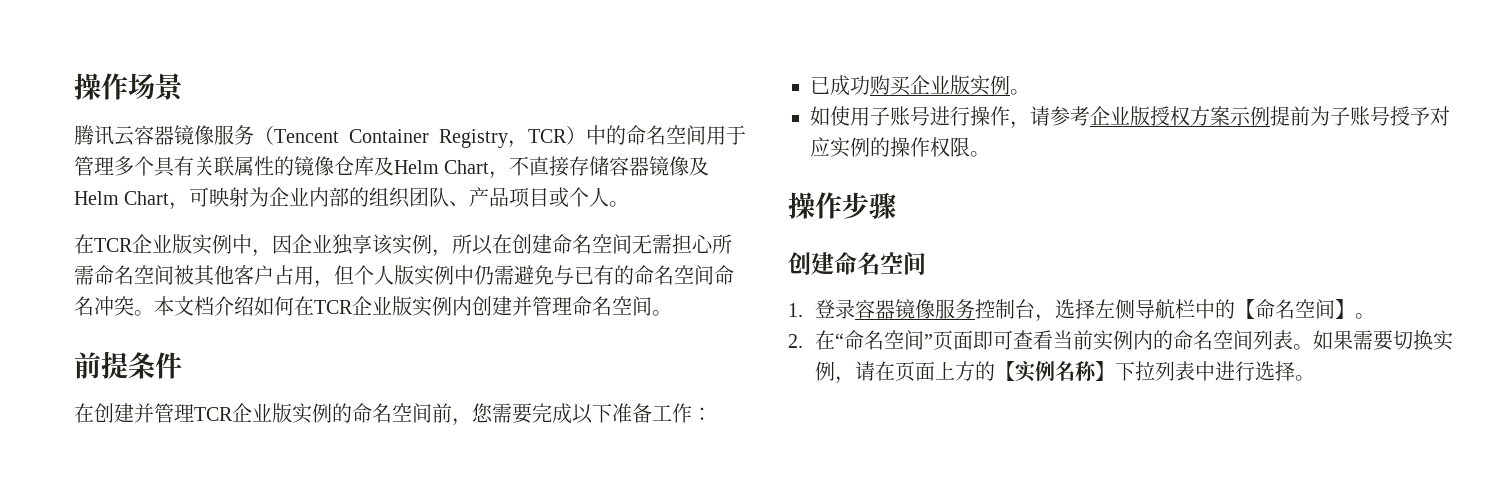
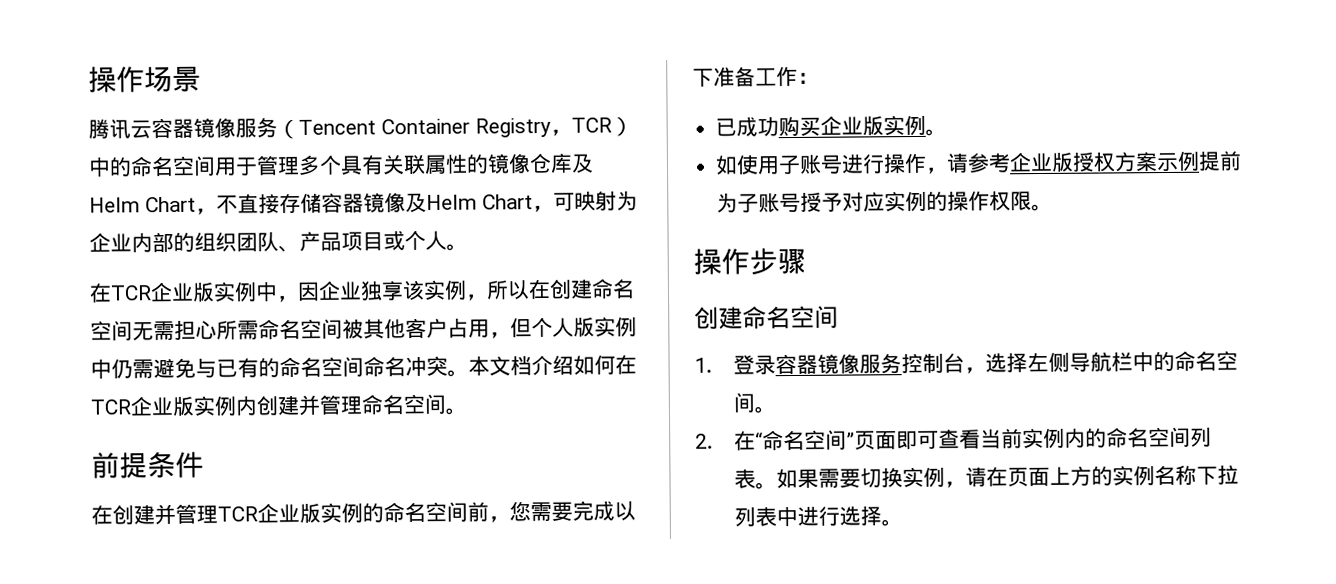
- 1.登录容器镜像服务控制台，选择左侧导航栏中的【命名空间】。
+ 1.登录容器镜像服务控制台，选择左侧导航栏中的命名空间。
- 如果需要切换实例，请在页面上方的【实例名称】下拉列表中进行选择。
+ 如果需要切换实例，请在页面上方的实例名称下拉列表中进行选择。

